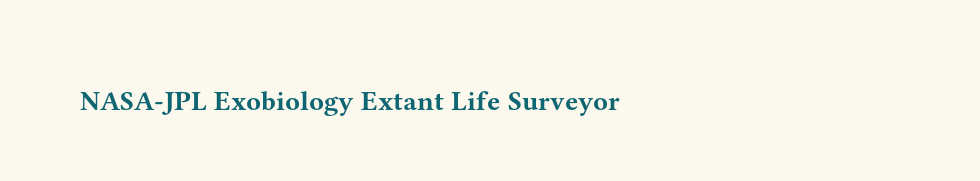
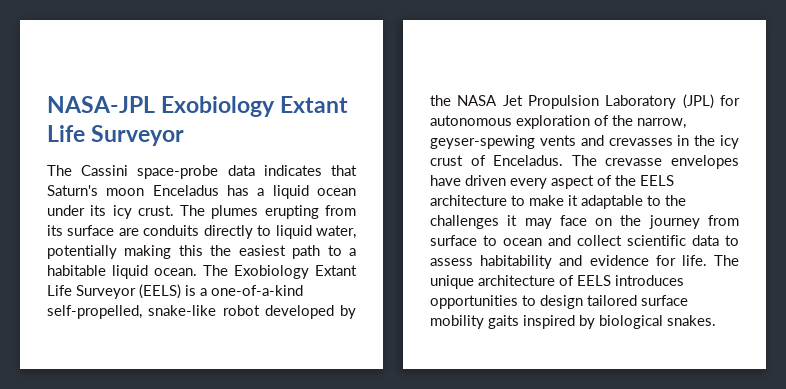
+ The Cassini space-probe data indicates that Saturn's moon Enceladus has a liquid ocean under its icy crust. The plumes erupting from its surface are conduits directly to liquid water, potentially making this the easiest path to a habitable liquid ocean. The Exobiology Extant Life Surveyor (EELS) is a one-of-a-kind self-propelled, snake-like robot developed by the NASA Jet Propulsion Laboratory (JPL) for autonomous exploration of the narrow, geyser-spewing vents and crevasses in the icy crust of Enceladus. The crevasse envelopes have driven every aspect of the EELS architecture to make it adaptable to the challenges it may face on the journey from surface to ocean and collect scientific data to assess habitability and evidence for life. The unique architecture of EELS introduces opportunities to design tailored surface mobility gaits inspired by biological snakes.

